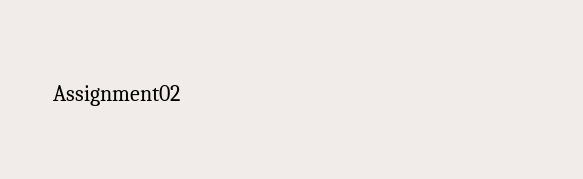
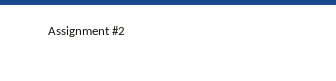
- Assignment02
+ Assignment #2

